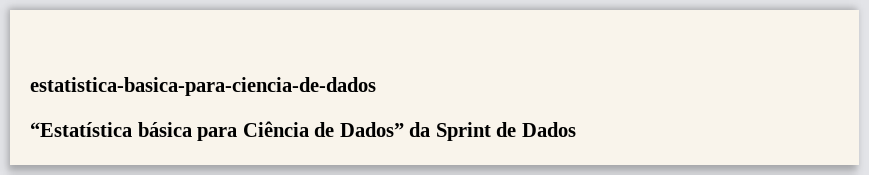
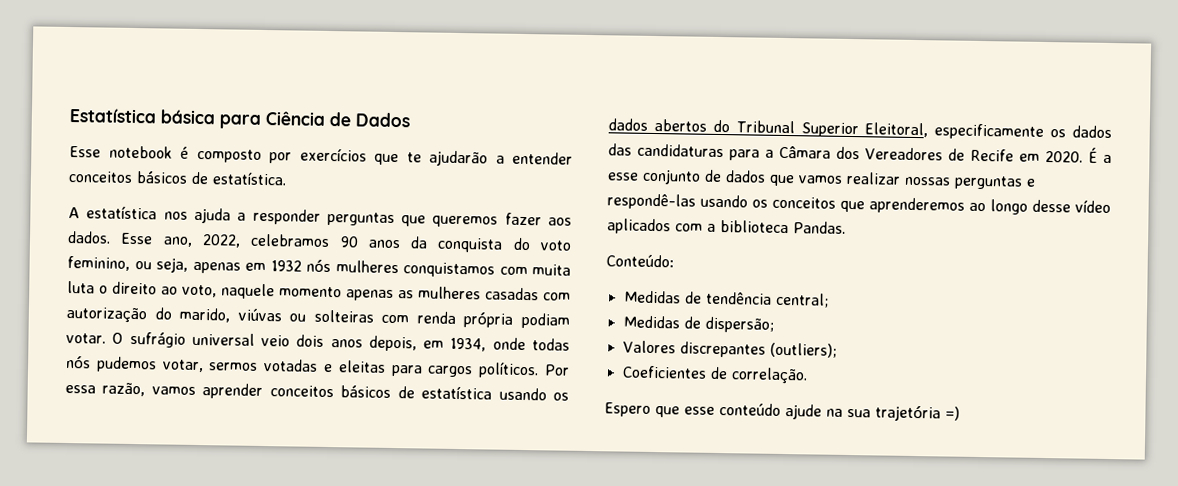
- estatistica-basica-para-ciencia-de-dados
- “Estatística básica para Ciência de Dados” da Sprint de Dados
+ Estatística básica para Ciência de Dados
+ Esse notebook é composto por exercícios que te ajudarão a entender conceitos básicos de estatística.
+ A estatística nos ajuda a responder perguntas que queremos fazer aos dados. Esse ano, 2022, celebramos 90 anos da conquista do voto feminino, ou seja, apenas em 1932 nós mulheres conquistamos com muita luta o direito ao voto, naquele momento apenas as mulheres casadas com autorização do marido, viúvas ou solteiras com renda própria podiam votar. O sufrágio universal veio dois anos depois, em 1934, onde todas nós pudemos votar, sermos votadas e eleitas para cargos políticos. Por essa razão, vamos aprender conceitos básicos de estatística usando os dados abertos do Tribunal Superior Eleitoral, especificamente os dados das candidaturas para a Câmara dos Vereadores de Recife em 2020. É a esse conjunto de dados que vamos realizar nossas perguntas e respondê-las usando os conceitos que aprenderemos ao longo desse vídeo aplicados com a biblioteca Pandas.
+ Conteúdo:
+ Medidas de tendência central;
+ Medidas de dispersão;
+ Valores discrepantes (outliers);
+ Coeficientes de correlação.
+ Espero que esse conteúdo ajude na sua trajetória =)

